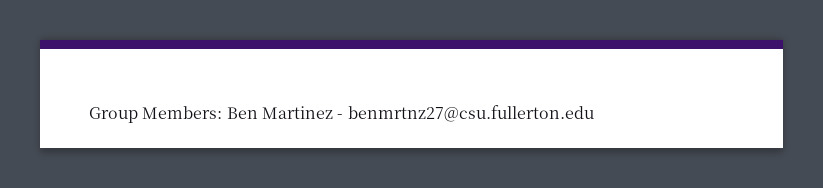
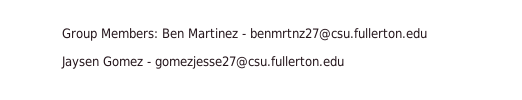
+ Jaysen Gomez - gomezjesse27@csu.fullerton.edu

